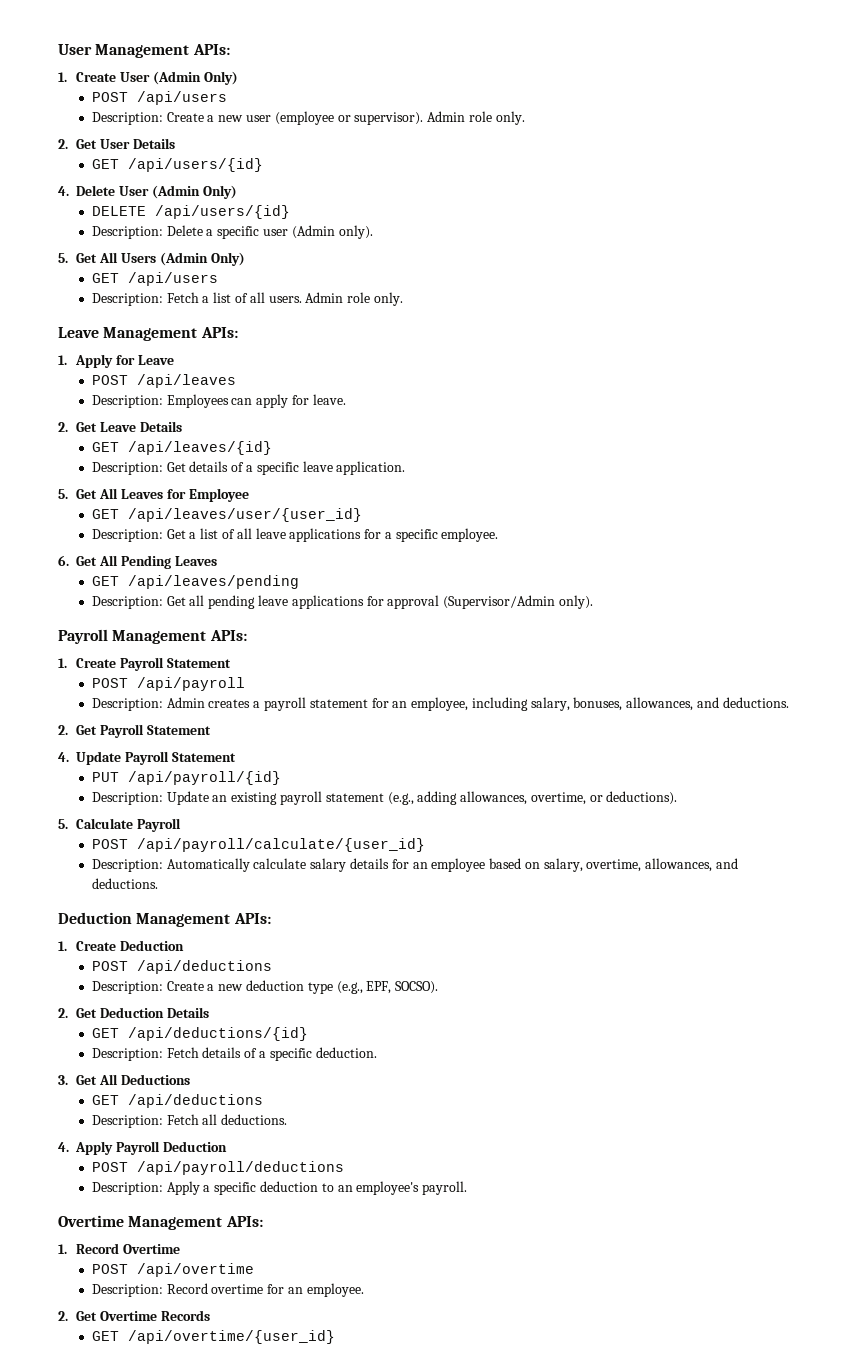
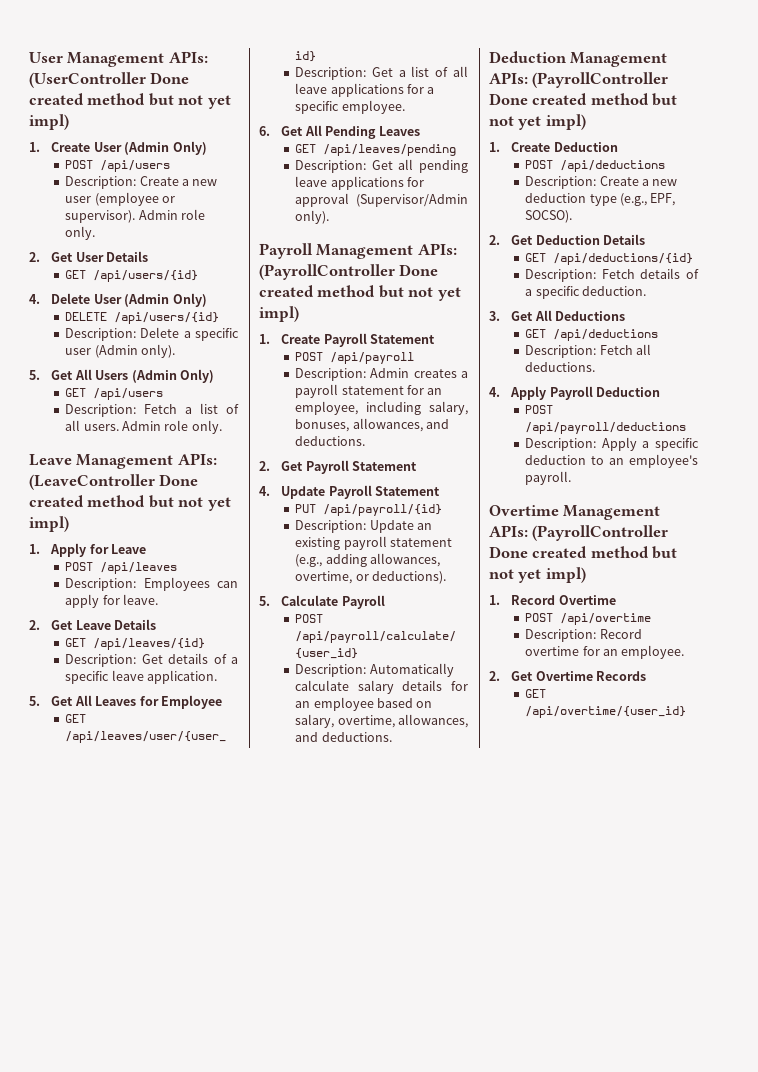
- User Management APIs:
+ User Management APIs: (UserController Done created method but not yet impl)
- Leave Management APIs:
+ Leave Management APIs: (LeaveController Done created method but not yet impl)
- Payroll Management APIs:
+ Payroll Management APIs: (PayrollController Done created method but not yet impl)
- Deduction Management APIs:
+ Deduction Management APIs: (PayrollController Done created method but not yet impl)
- Overtime Management APIs:
+ Overtime Management APIs: (PayrollController Done created method but not yet impl)

